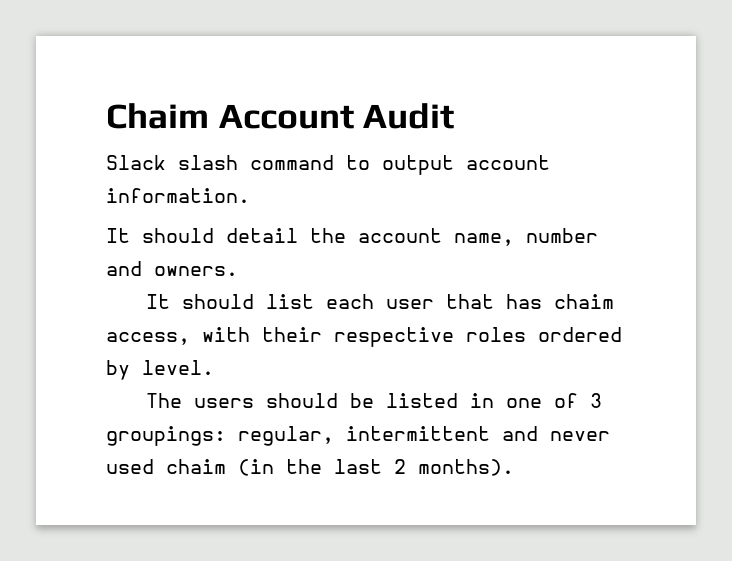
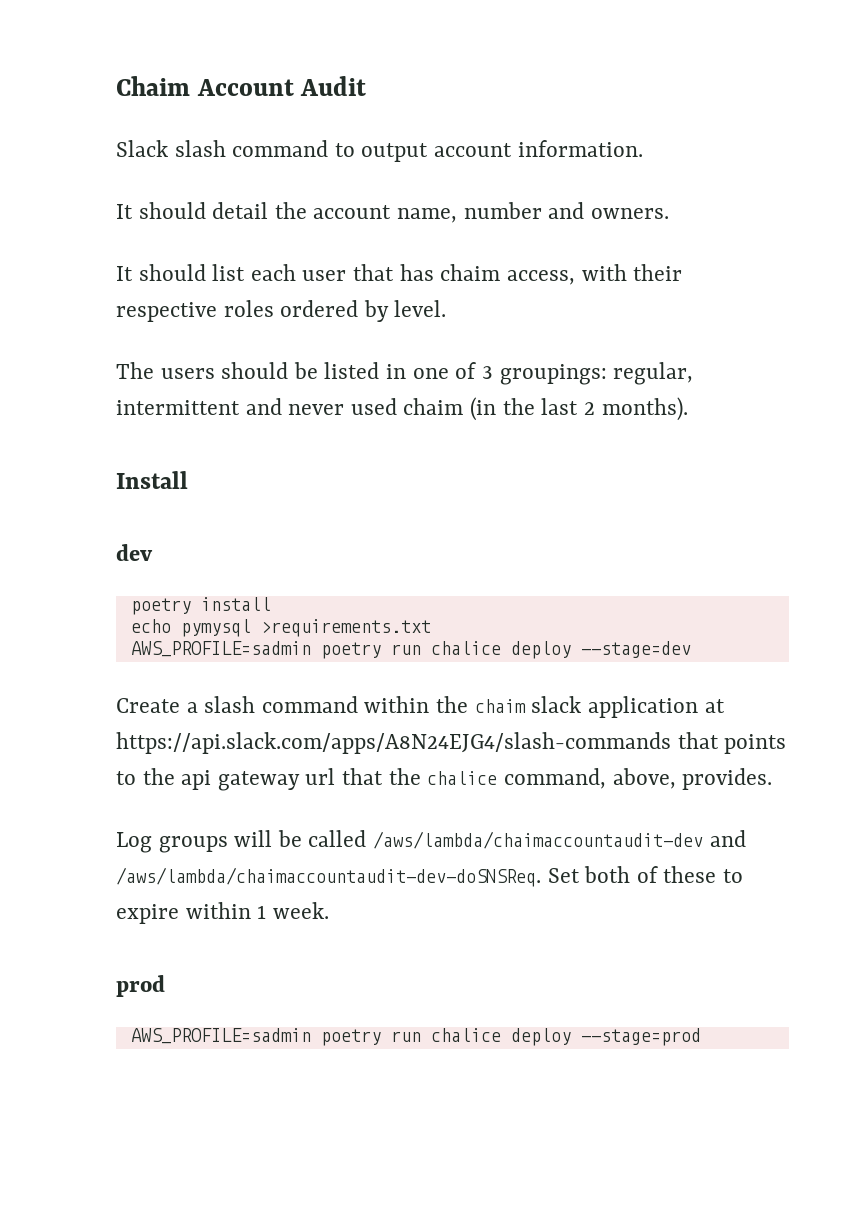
+ Install
+ dev
+ poetry install
+ echo pymysql >requirements.txt
+ AWS_PROFILE=sadmin poetry run chalice deploy --stage=dev
+ Create a slash command within the chaim slack application at https://api.slack.com/apps/A8N24EJG4/slash-commands that points to the api gateway url that the chalice command, above, provides.
+ Log groups will be called /aws/lambda/chaimaccountaudit-dev and /aws/lambda/chaimaccountaudit-dev-doSNSReq. Set both of these to expire within 1 week.
+ prod
+ AWS_PROFILE=sadmin poetry run chalice deploy --stage=prod

